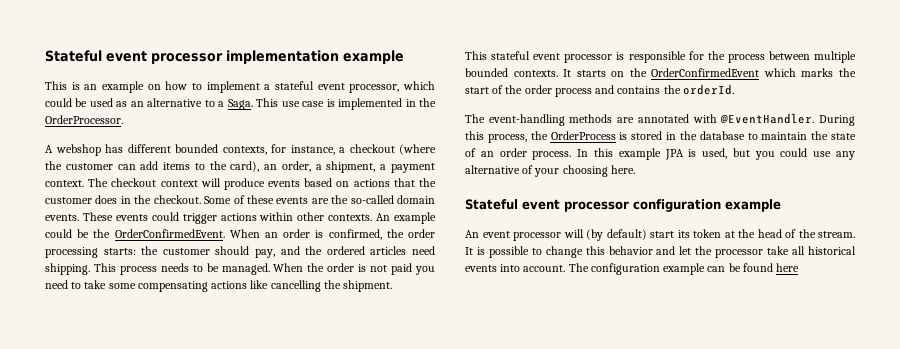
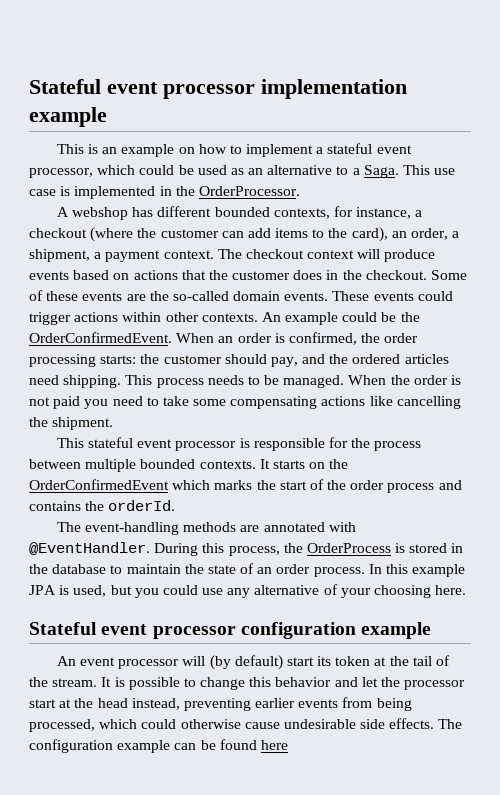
- An event processor will (by default) start its token at the head of the stream.
+ An event processor will (by default) start its token at the tail of the stream.
- It is possible to change this behavior and let the processor take all historical events into account.
+ It is possible to change this behavior and let the processor start at the head instead, preventing earlier events from being processed, which could otherwise cause undesirable side effects.

